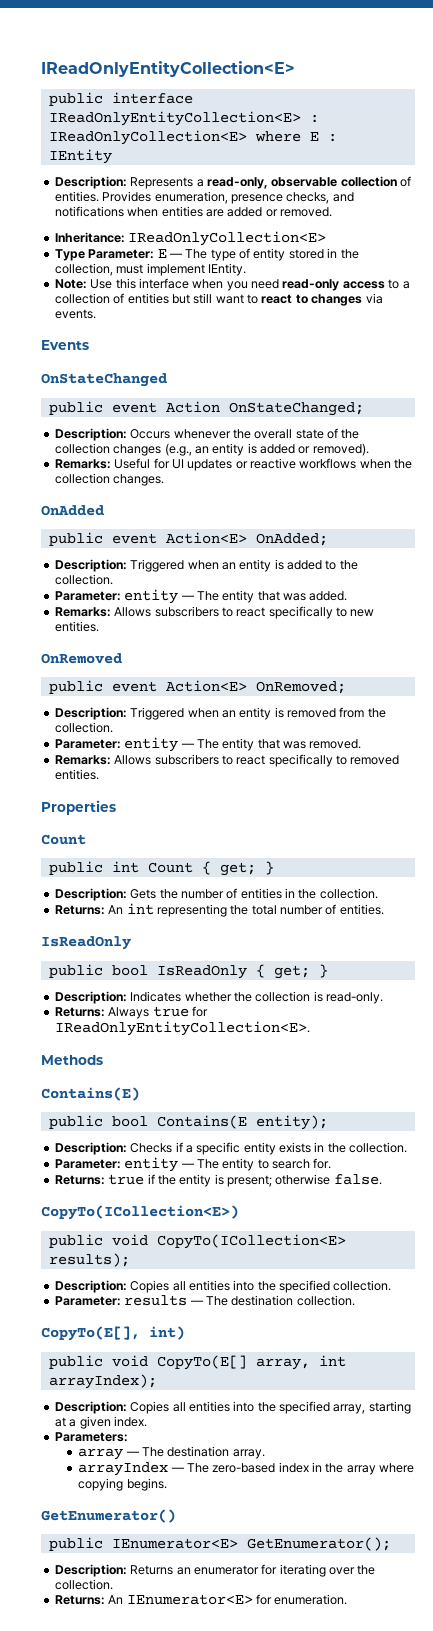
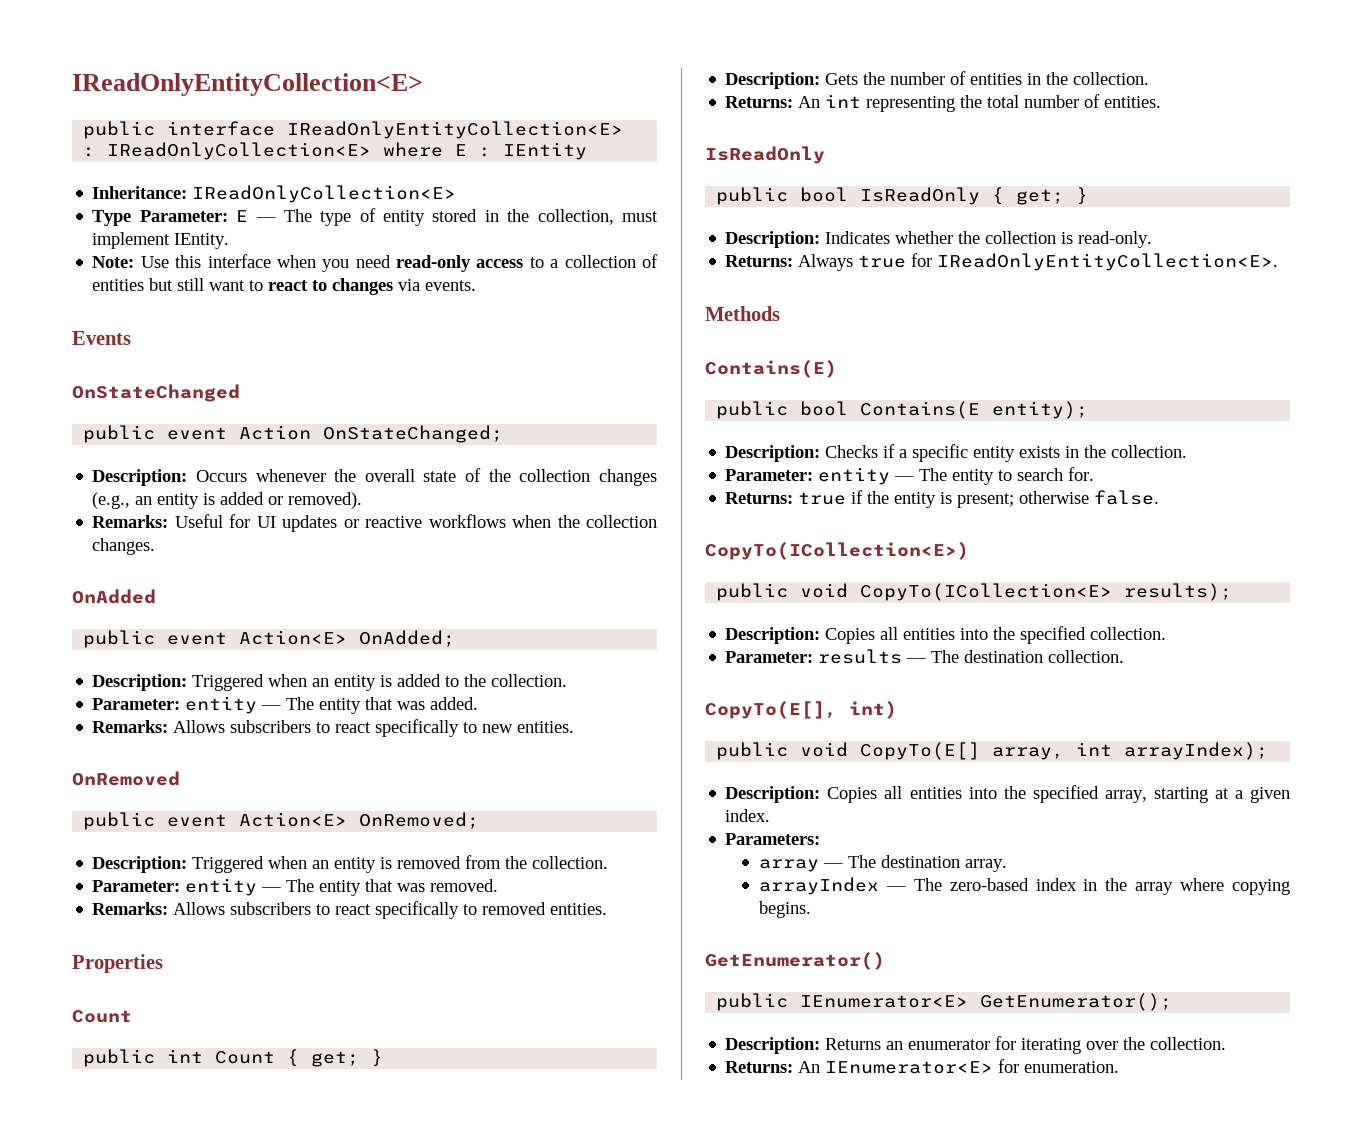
- Description: Represents a read-only, observable collection of entities. Provides enumeration, presence checks, and notifications when entities are added or removed.

